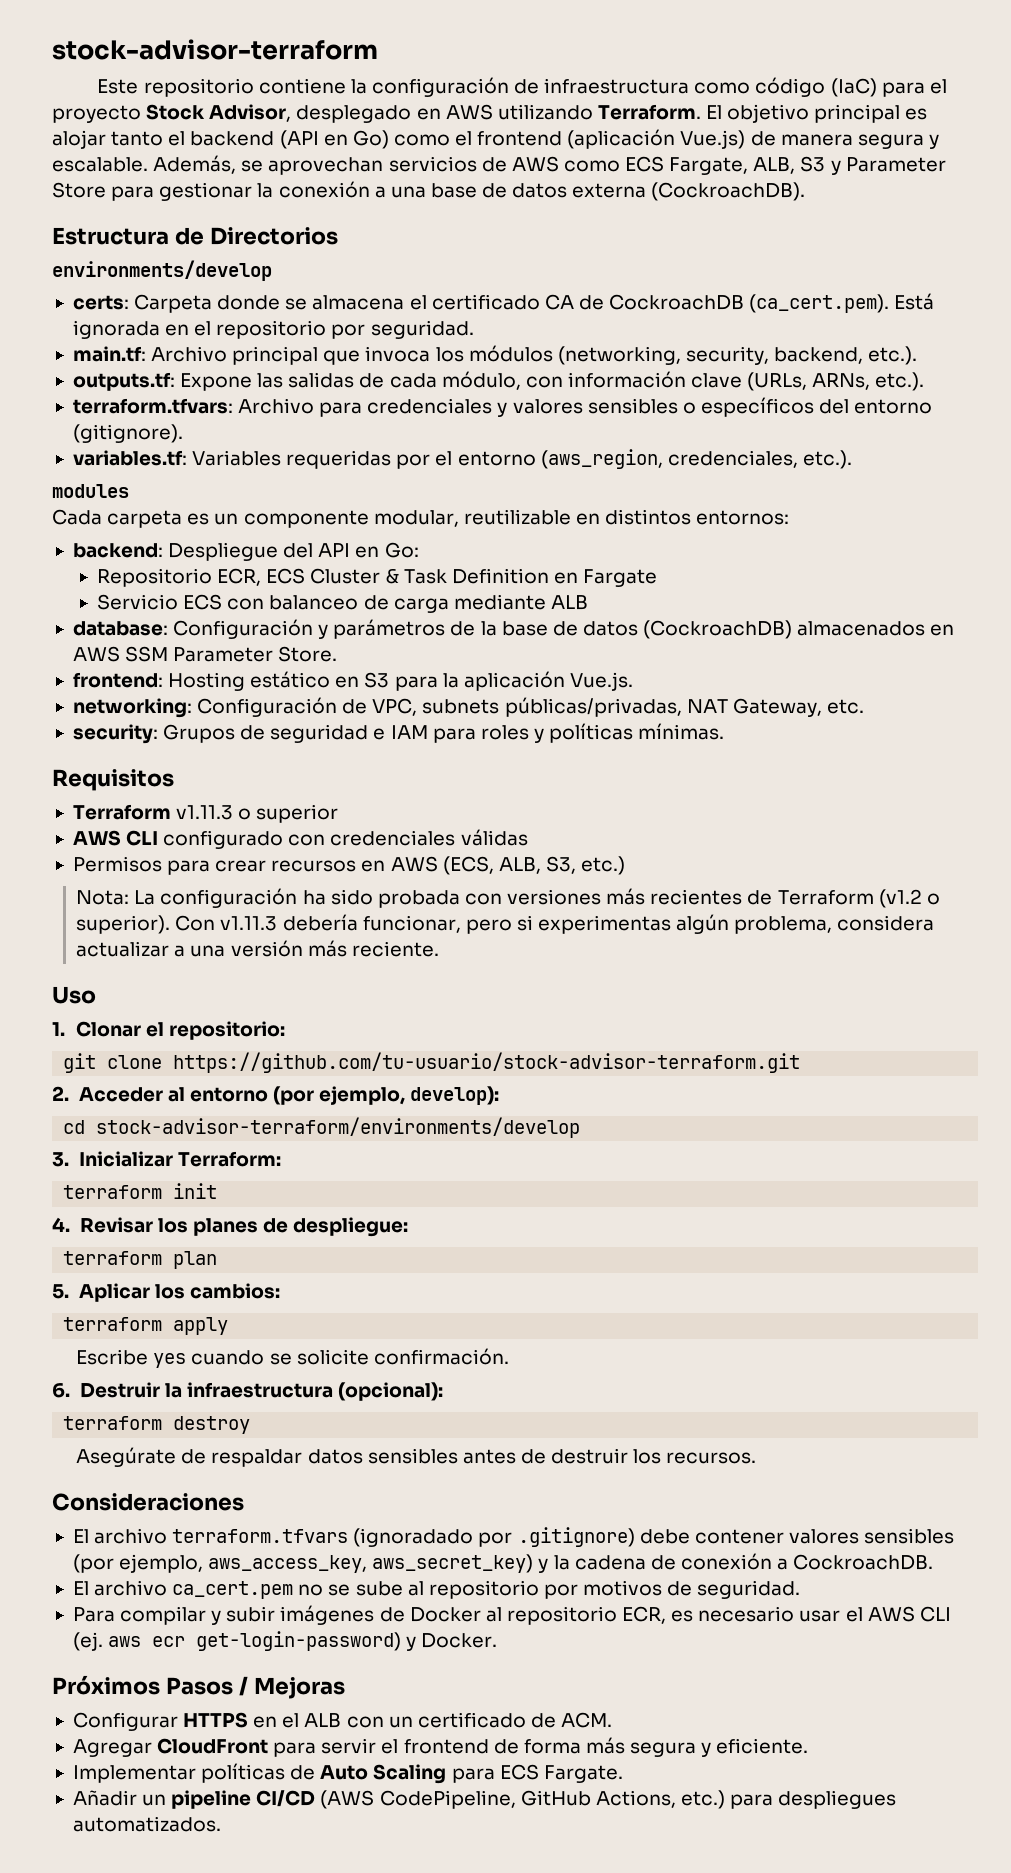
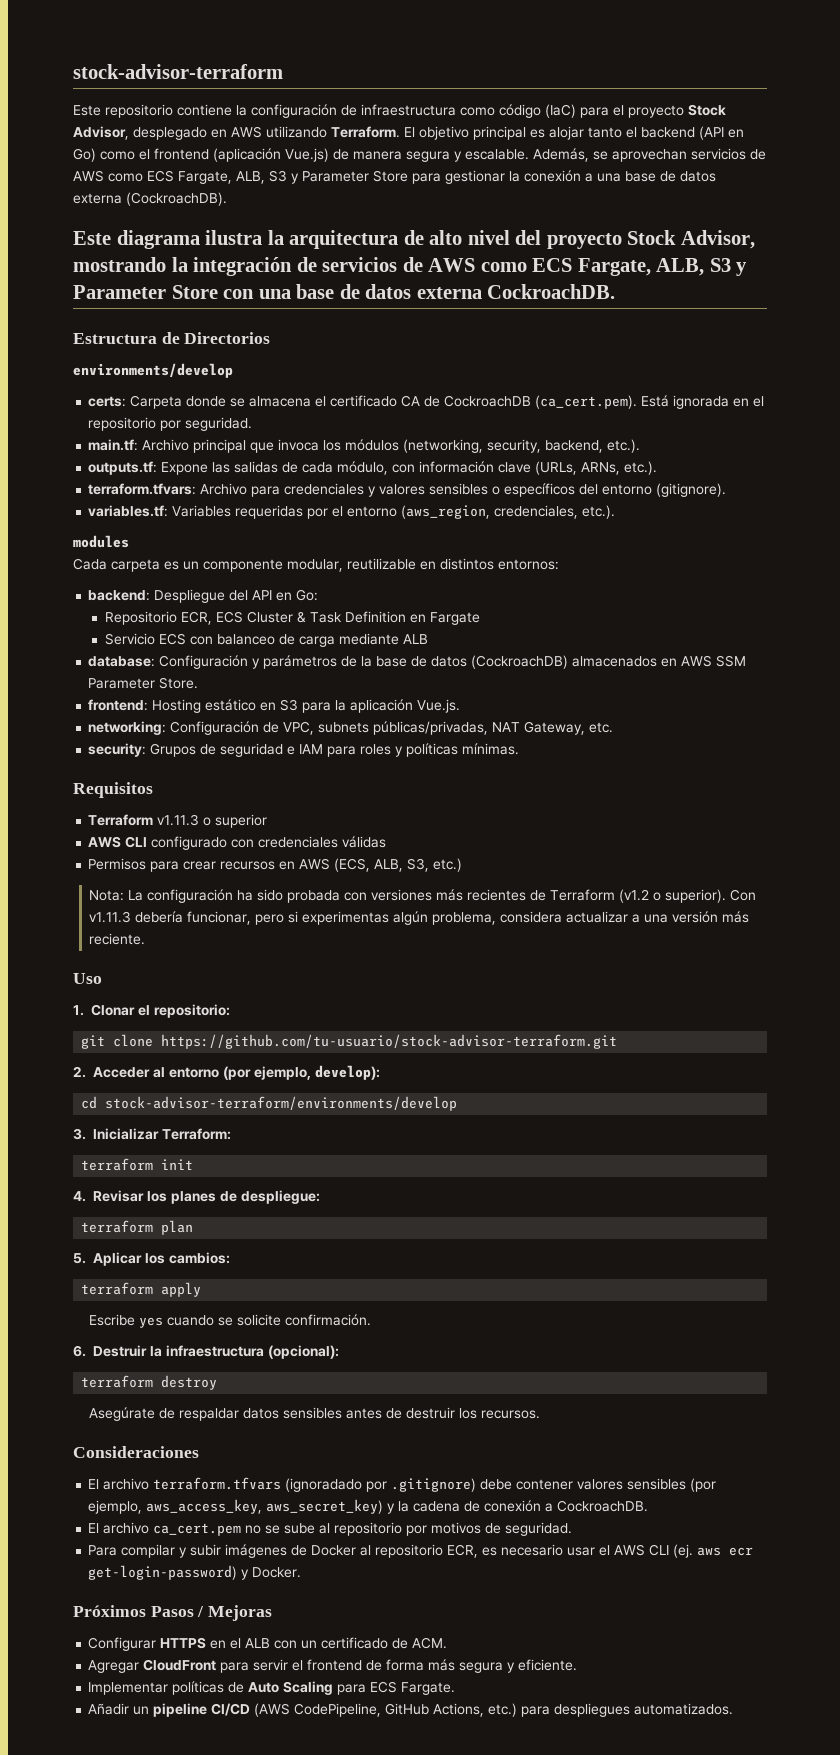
+ Este diagrama ilustra la arquitectura de alto nivel del proyecto Stock Advisor, mostrando la integración de servicios de AWS como ECS Fargate, ALB, S3 y Parameter Store con una base de datos externa CockroachDB.

